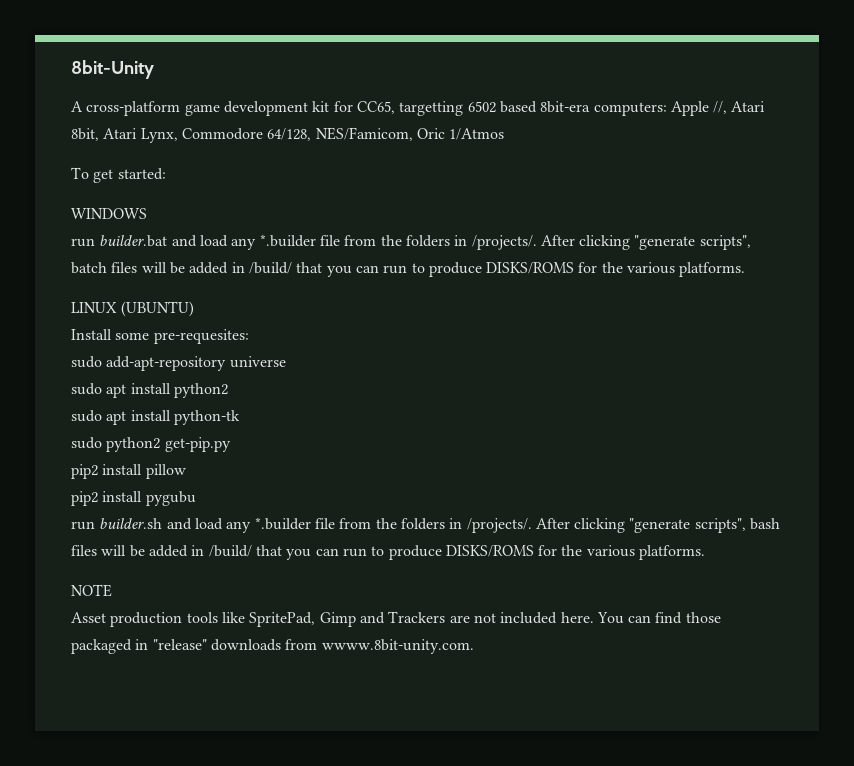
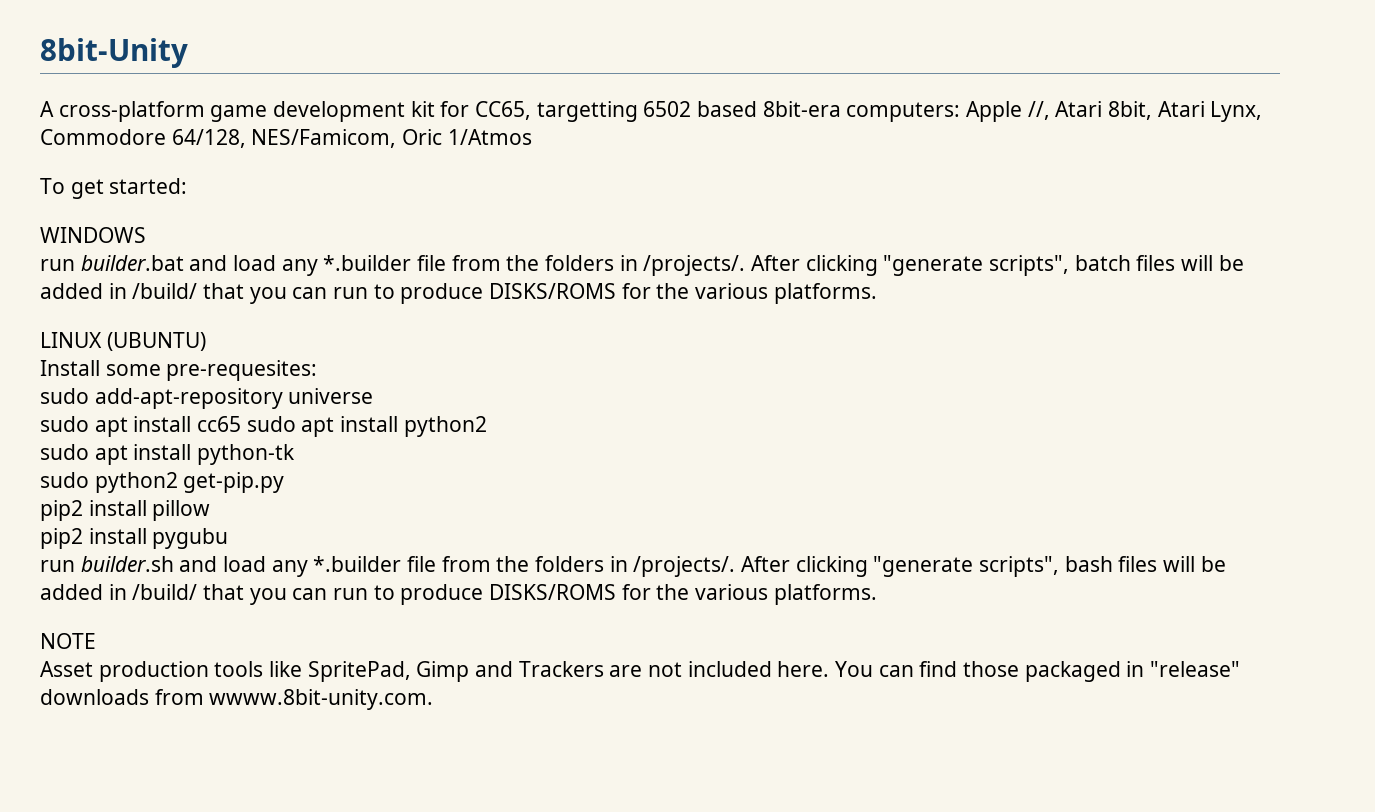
- sudo apt install python2
+ sudo apt install cc65 sudo apt install python2

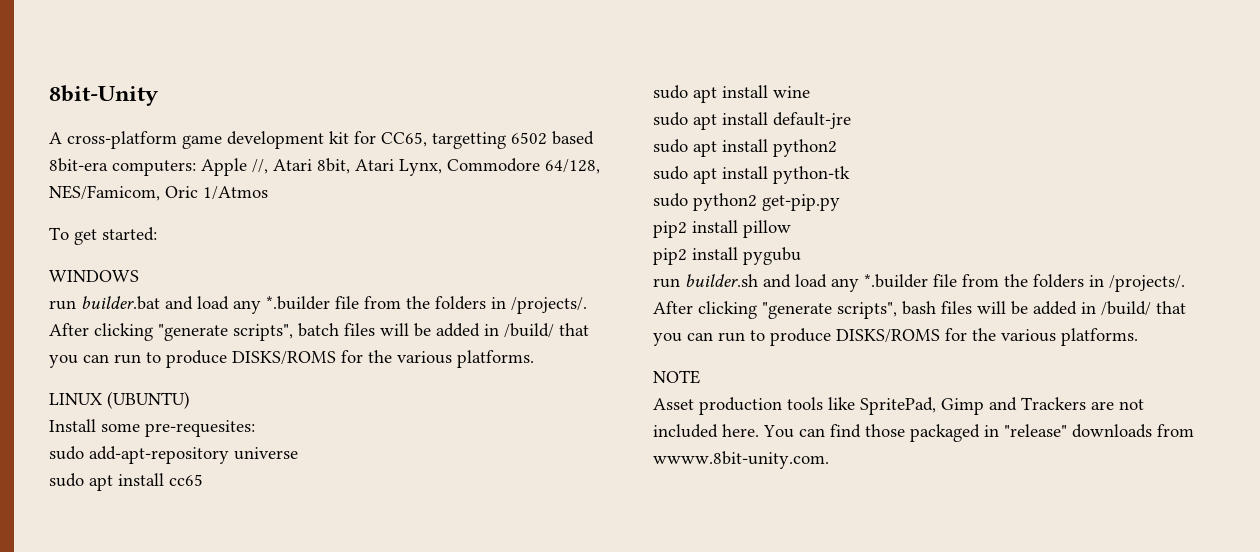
- sudo apt install cc65 sudo apt install python2
+ sudo apt install cc65
+ sudo apt install wine
+ sudo apt install default-jre
+ sudo apt install python2

